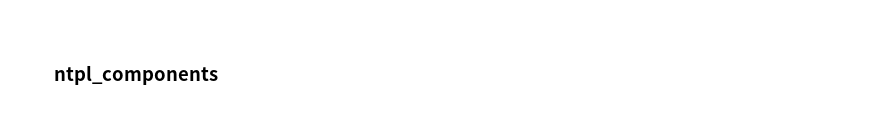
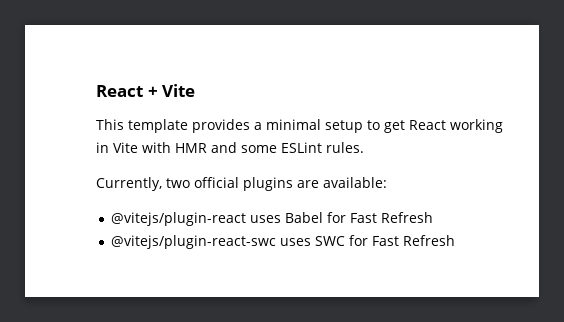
- ntpl_components
+ React + Vite
+ This template provides a minimal setup to get React working in Vite with HMR and some ESLint rules.
+ Currently, two official plugins are available:
+ @vitejs/plugin-react uses Babel for Fast Refresh
+ @vitejs/plugin-react-swc uses SWC for Fast Refresh

